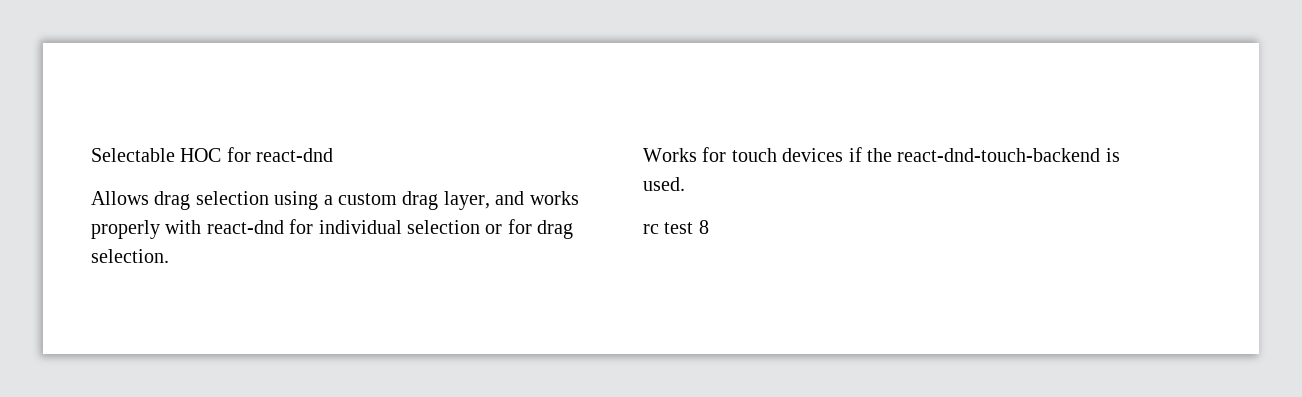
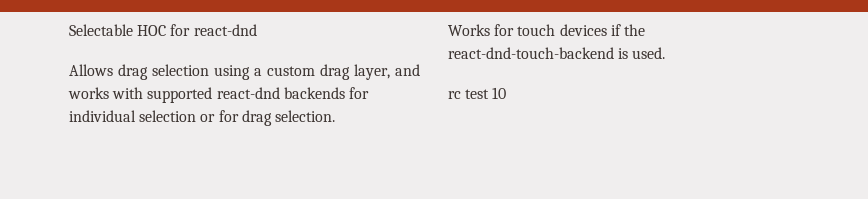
- Allows drag selection using a custom drag layer, and works properly with react-dnd for individual selection or for drag selection.
+ Allows drag selection using a custom drag layer, and works with supported react-dnd backends for individual selection or for drag selection.
- rc test 8
+ rc test 10

